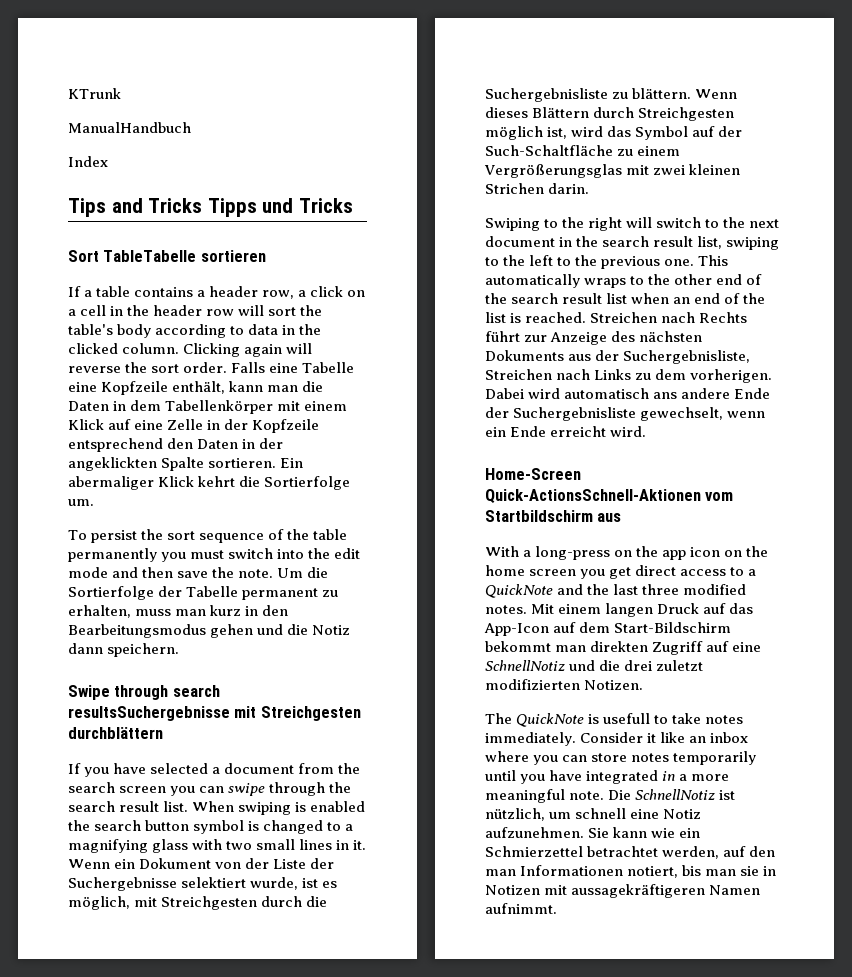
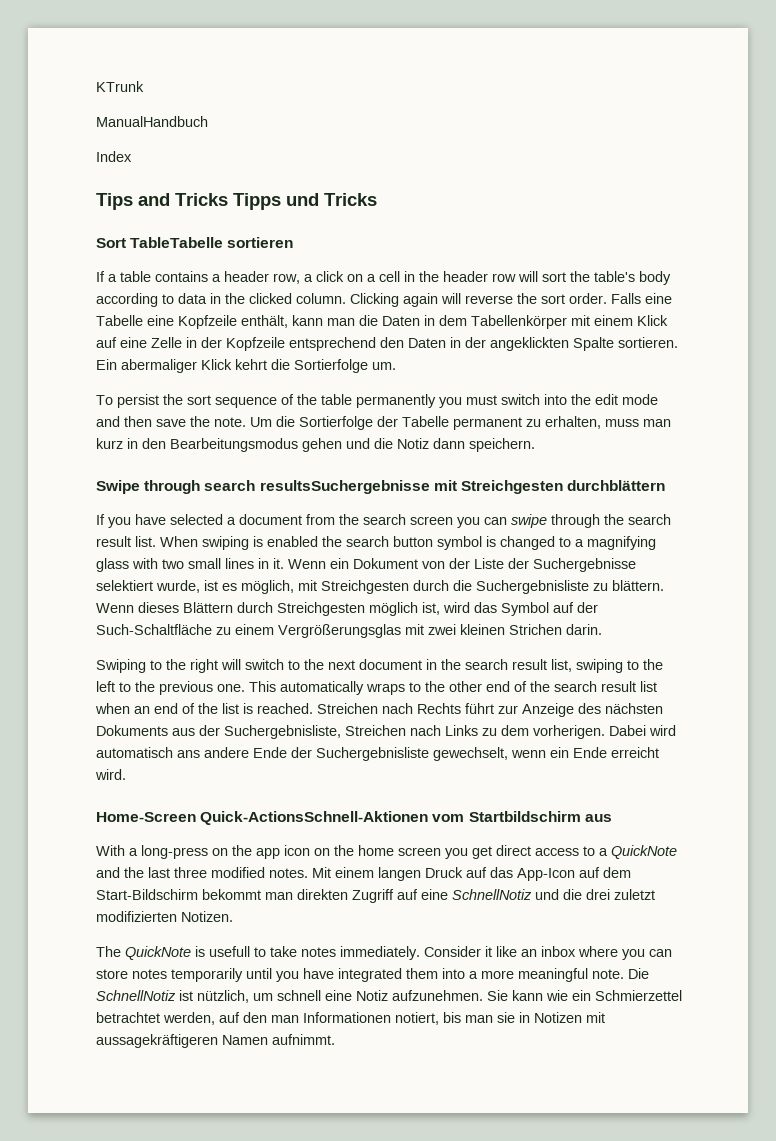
- Consider it like an inbox where you can store notes temporarily until you have integrated in a more meaningful note.
+ Consider it like an inbox where you can store notes temporarily until you have integrated them into a more meaningful note.

